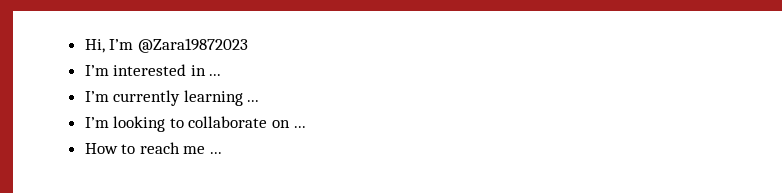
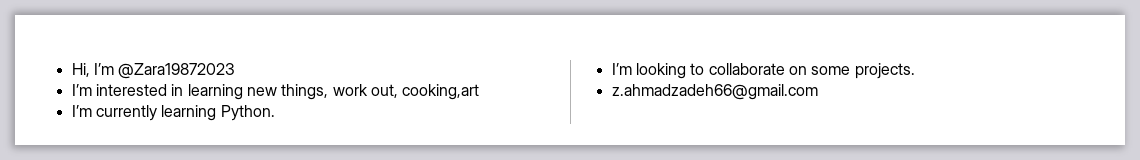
- I’m interested in ...
+ I’m interested in learning new things, work out, cooking,art
- I’m currently learning ...
+ I’m currently learning Python.
- I’m looking to collaborate on ...
- How to reach me ...
+ I’m looking to collaborate on some projects.
+ z.ahmadzadeh66@gmail.com

